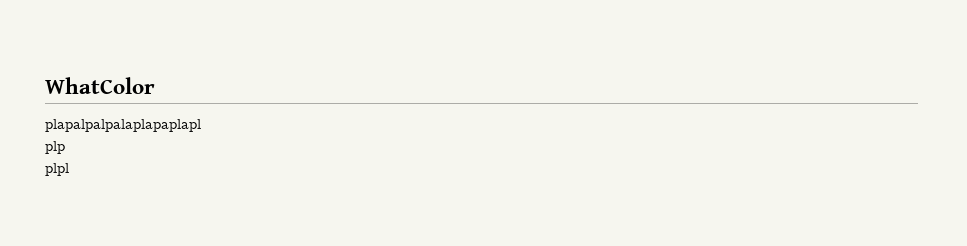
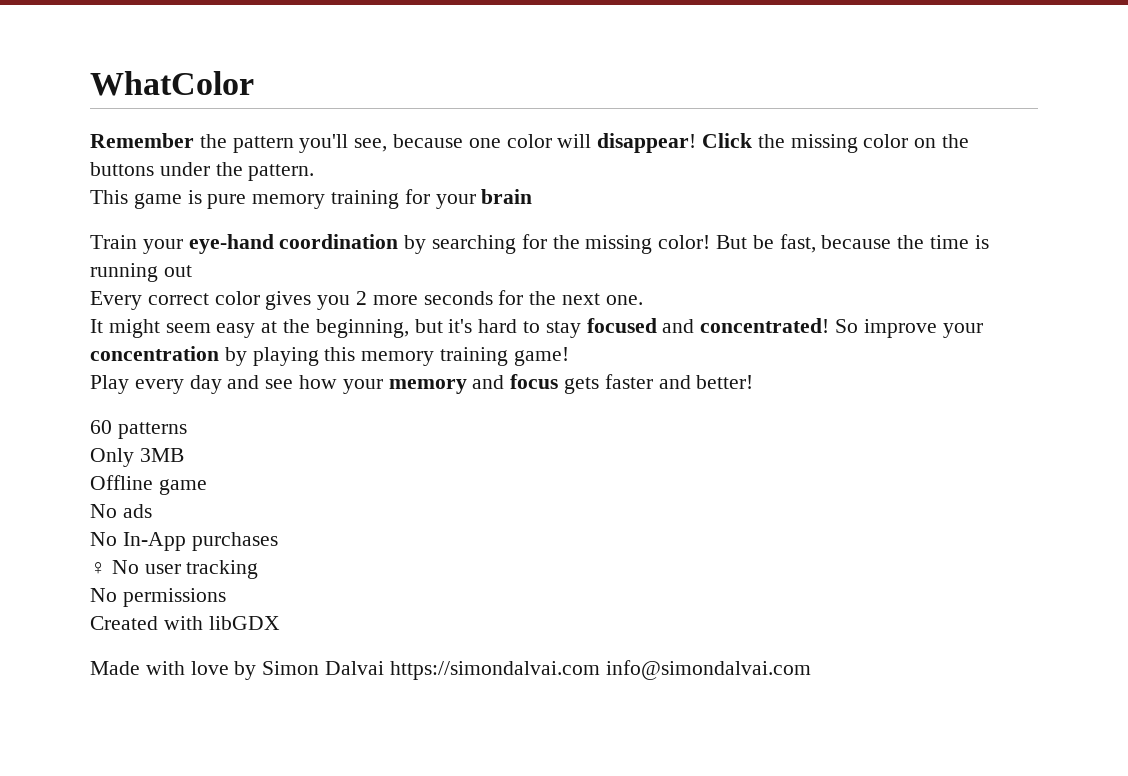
- plapalpalpalaplapaplapl
- plp
- plpl
+ Remember the pattern you'll see, because one color will disappear! Click the missing color on the buttons under the pattern.
+ This game is pure memory training for your brain
+ Train your eye-hand coordination by searching for the missing color! But be fast, because the time is running out
+ Every correct color gives you 2 more seconds for the next one.
+ It might seem easy at the beginning, but it's hard to stay focused and concentrated! So improve your concentration by playing this memory training game!
+ Play every day and see how your memory and focus gets faster and better!
+ 60 patterns
+ Only 3MB
+ Offline game
+ No ads
+ No In-App purchases
+ ♀ No user tracking
+ No permissions
+ Created with libGDX
+ Made with love by Simon Dalvai https://simondalvai.com info@simondalvai.com

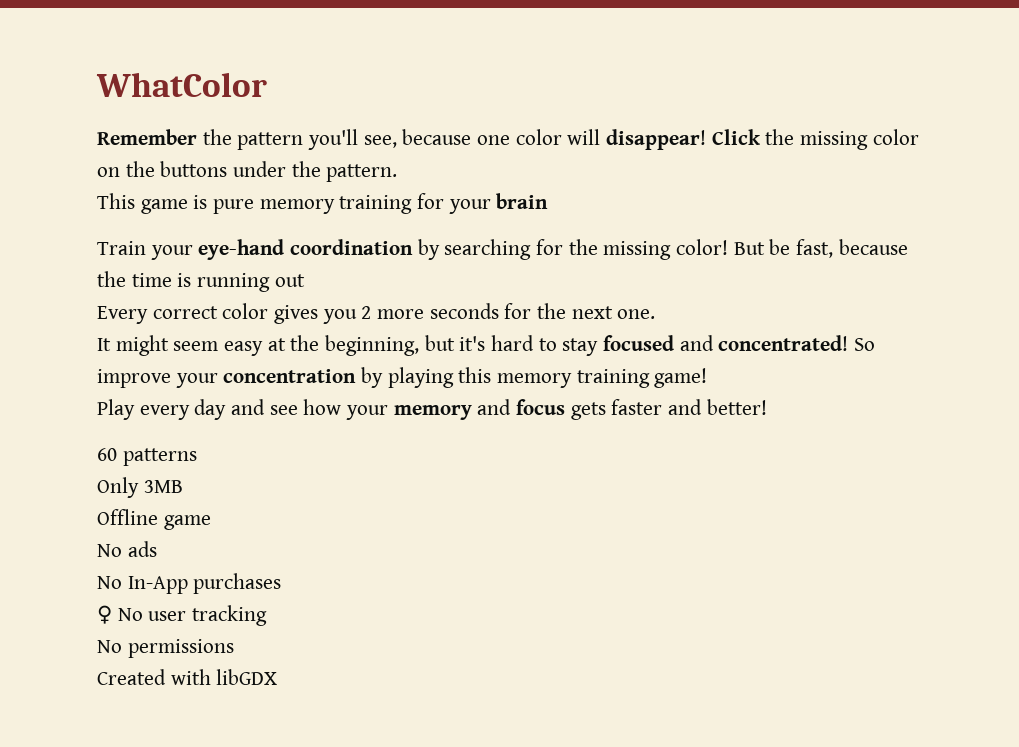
- Made with love by Simon Dalvai https://simondalvai.com info@simondalvai.com

